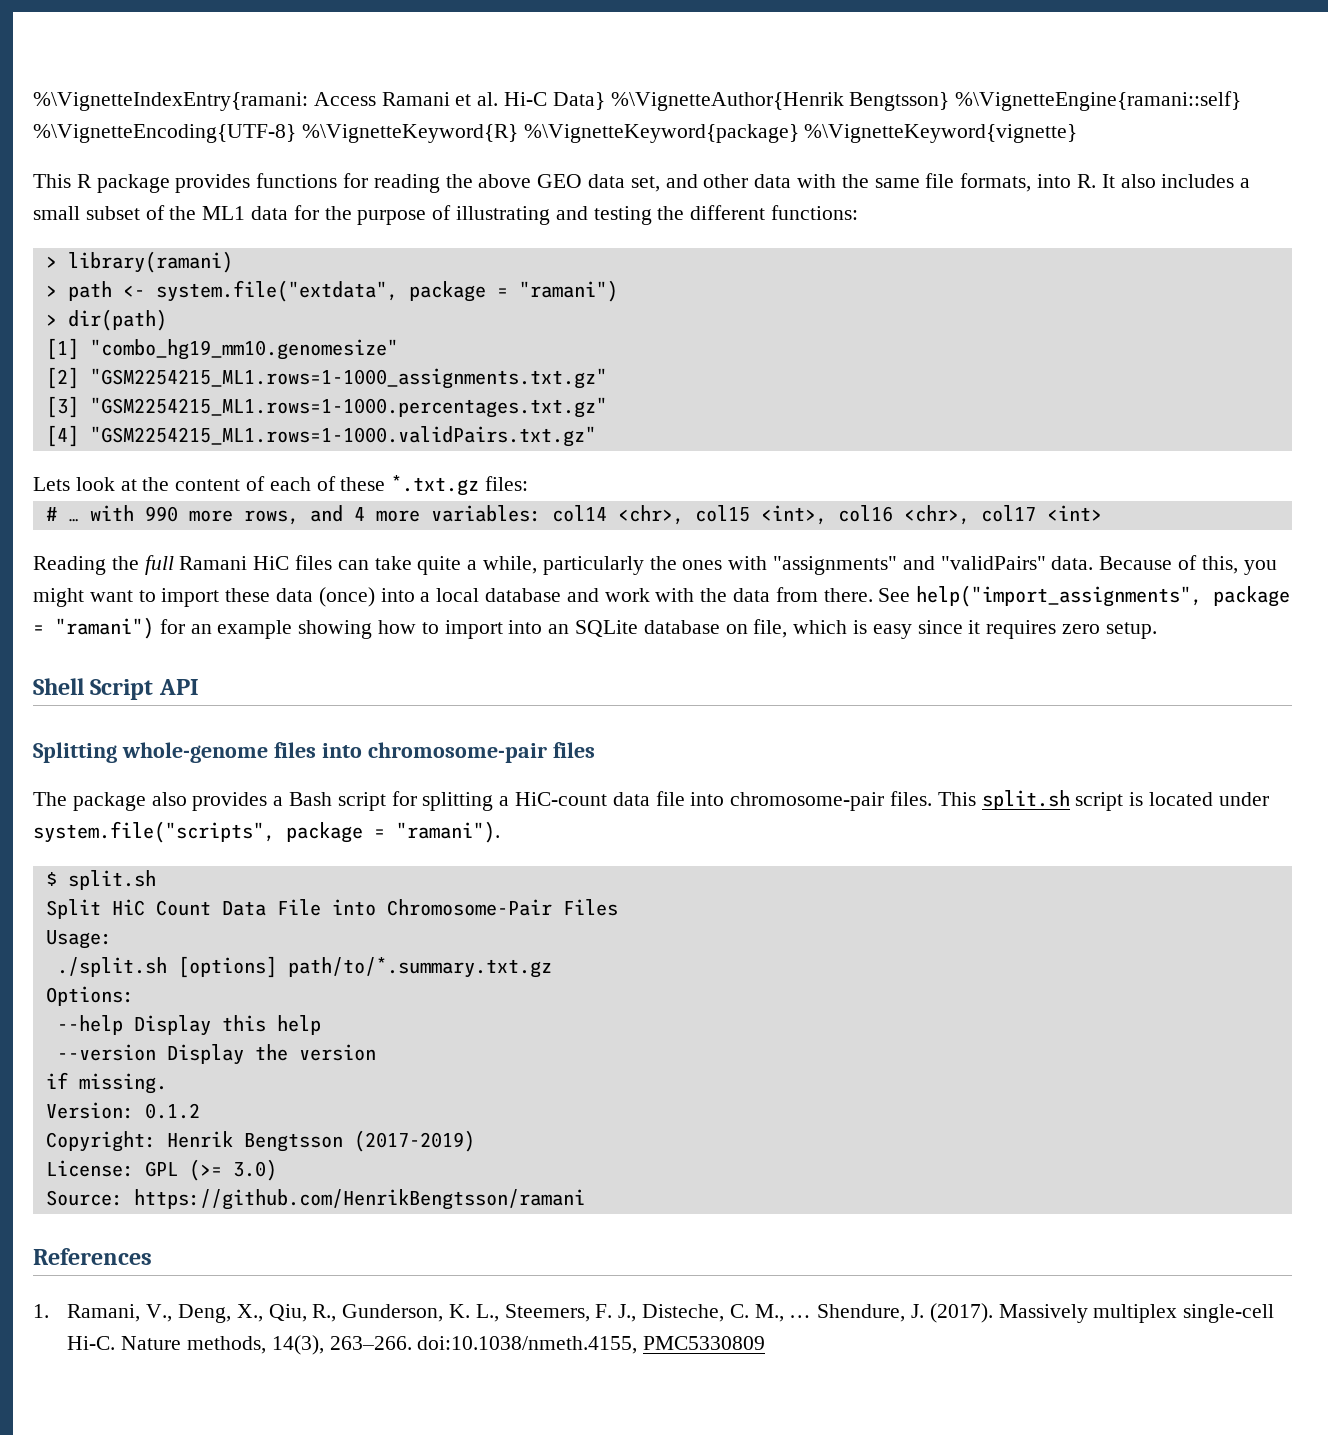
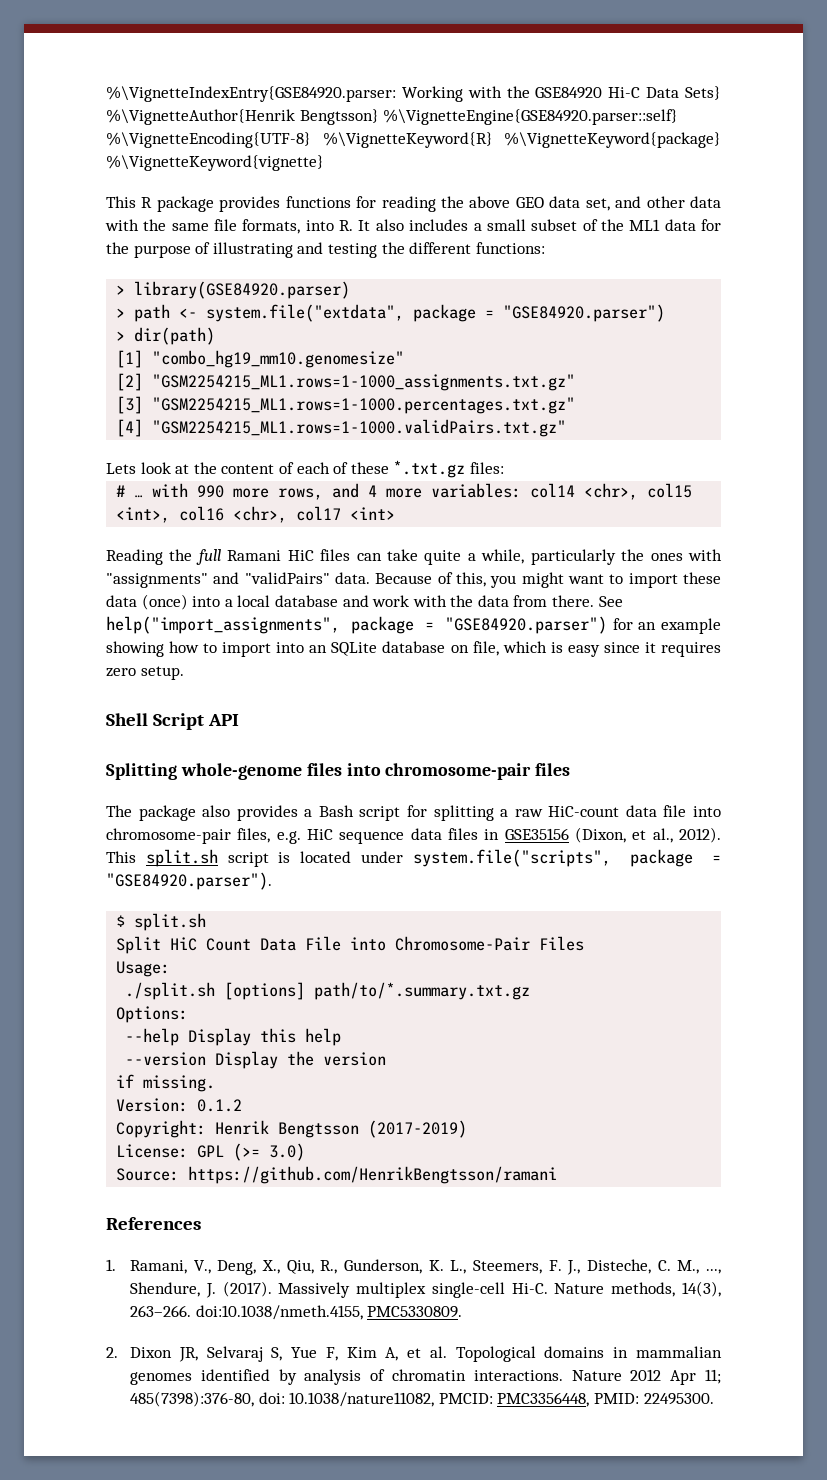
- %\VignetteIndexEntry{ramani: Access Ramani et al. Hi-C Data} %\VignetteAuthor{Henrik Bengtsson} %\VignetteEngine{ramani::self} %\VignetteEncoding{UTF-8} %\VignetteKeyword{R} %\VignetteKeyword{package} %\VignetteKeyword{vignette}
+ %\VignetteIndexEntry{GSE84920.parser: Working with the GSE84920 Hi-C Data Sets} %\VignetteAuthor{Henrik Bengtsson} %\VignetteEngine{GSE84920.parser::self} %\VignetteEncoding{UTF-8} %\VignetteKeyword{R} %\VignetteKeyword{package} %\VignetteKeyword{vignette}
- > library(ramani)
+ > library(GSE84920.parser)
- > path <- system.file("extdata", package = "ramani")
+ > path <- system.file("extdata", package = "GSE84920.parser")
- See help("import_assignments", package = "ramani") for an example showing how to import into an SQLite database on file, which is easy since it requires zero setup.
+ See help("import_assignments", package = "GSE84920.parser") for an example showing how to import into an SQLite database on file, which is easy since it requires zero setup.
- The package also provides a Bash script for splitting a HiC-count data file into chromosome-pair files.
+ The package also provides a Bash script for splitting a raw HiC-count data file into chromosome-pair files, e.g. HiC sequence data files in GSE35156 (Dixon, et al., 2012).
- This split.sh script is located under system.file("scripts", package = "ramani").
+ This split.sh script is located under system.file("scripts", package = "GSE84920.parser").
- 1. Ramani, V., Deng, X., Qiu, R., Gunderson, K. L., Steemers, F. J., Disteche, C. M., … Shendure, J. (2017).
+ 1. Ramani, V., Deng, X., Qiu, R., Gunderson, K. L., Steemers, F. J., Disteche, C. M., ..., Shendure, J. (2017).
- Nature methods, 14(3), 263–266. doi:10.1038/nmeth.4155, PMC5330809
+ Nature methods, 14(3), 263–266. doi:10.1038/nmeth.4155, PMC5330809.
+ 2. Dixon JR, Selvaraj S, Yue F, Kim A, et al. Topological domains in mammalian genomes identified by analysis of chromatin interactions. Nature 2012 Apr 11; 485(7398):376-80, doi: 10.1038/nature11082, PMCID: PMC3356448, PMID: 22495300.

